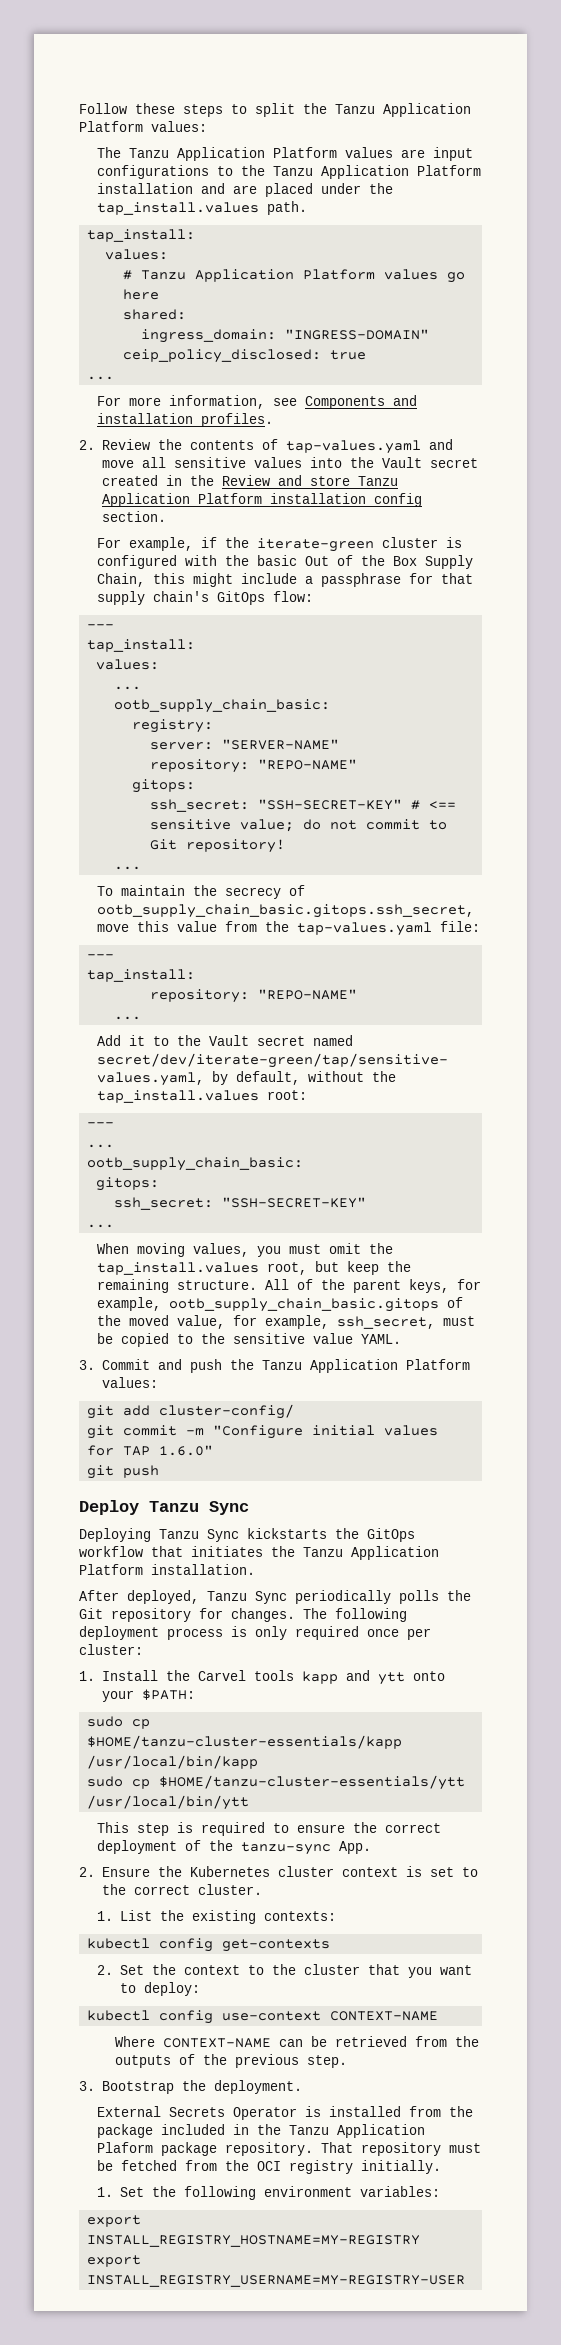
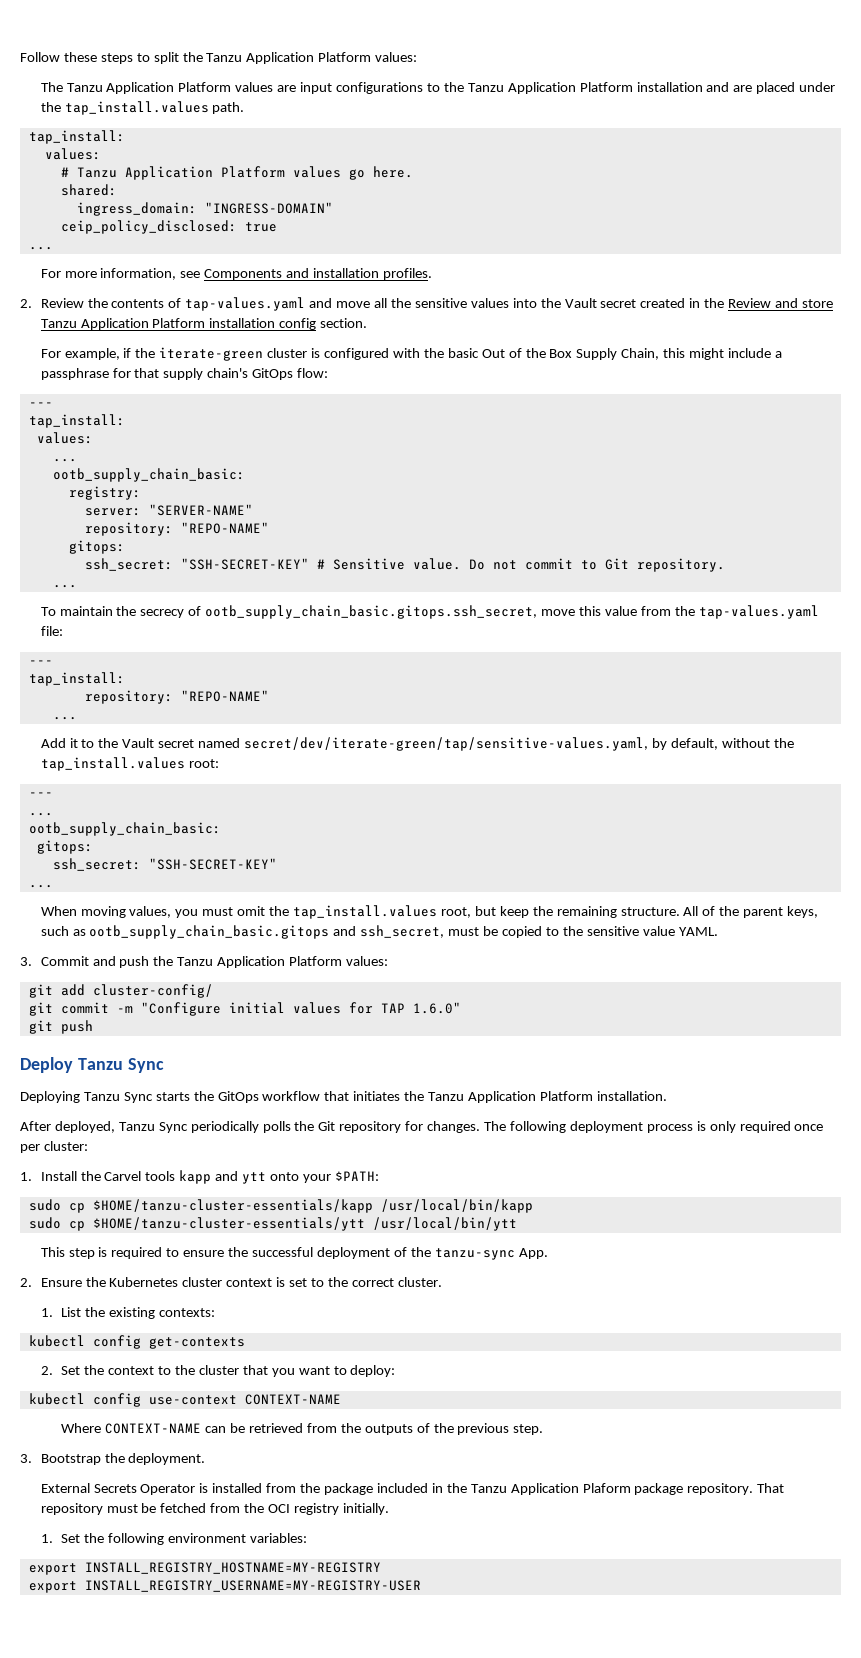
- # Tanzu Application Platform values go here
+ # Tanzu Application Platform values go here.
- 2. Review the contents of tap-values.yaml and move all sensitive values into the Vault secret created in the Review and store Tanzu Application Platform installation config section.
+ 2. Review the contents of tap-values.yaml and move all the sensitive values into the Vault secret created in the Review and store Tanzu Application Platform installation config section.
- ssh_secret: "SSH-SECRET-KEY" # <== sensitive value; do not commit to Git repository!
+ ssh_secret: "SSH-SECRET-KEY" # Sensitive value. Do not commit to Git repository.
- All of the parent keys, for example, ootb_supply_chain_basic.gitops of the moved value, for example, ssh_secret, must be copied to the sensitive value YAML.
+ All of the parent keys, such as ootb_supply_chain_basic.gitops and ssh_secret, must be copied to the sensitive value YAML.
- Deploying Tanzu Sync kickstarts the GitOps workflow that initiates the Tanzu Application Platform installation.
+ Deploying Tanzu Sync starts the GitOps workflow that initiates the Tanzu Application Platform installation.
- This step is required to ensure the correct deployment of the tanzu-sync App.
+ This step is required to ensure the successful deployment of the tanzu-sync App.

